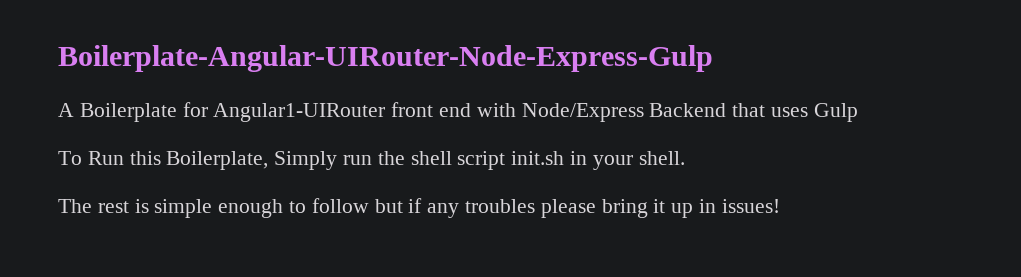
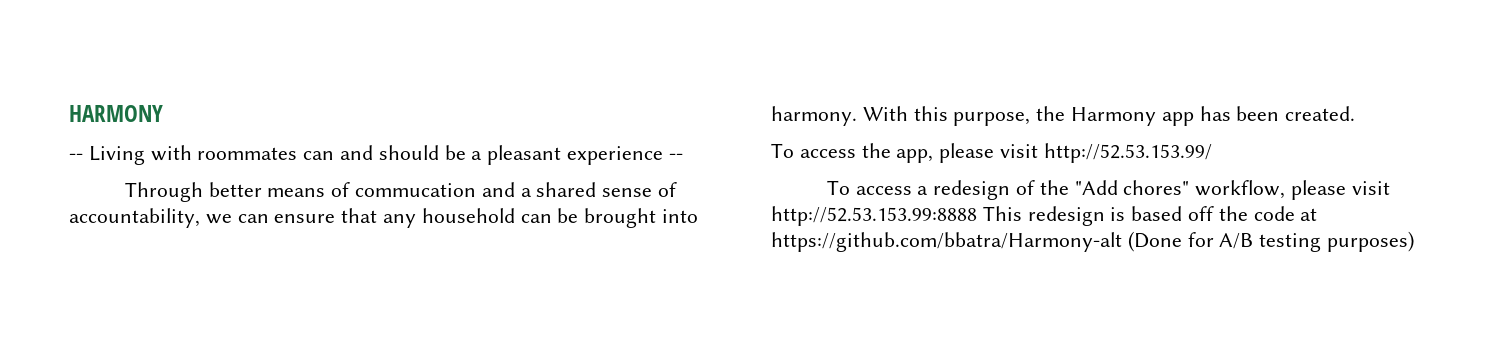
- Boilerplate-Angular-UIRouter-Node-Express-Gulp
- A Boilerplate for Angular1-UIRouter front end with Node/Express Backend that uses Gulp
- To Run this Boilerplate, Simply run the shell script init.sh in your shell.
- The rest is simple enough to follow but if any troubles please bring it up in issues!
+ HARMONY
+ -- Living with roommates can and should be a pleasant experience --
+ Through better means of commucation and a shared sense of accountability, we can ensure that any household can be brought into harmony. With this purpose, the Harmony app has been created.
+ To access the app, please visit http://52.53.153.99/
+ To access a redesign of the "Add chores" workflow, please visit http://52.53.153.99:8888 This redesign is based off the code at https://github.com/bbatra/Harmony-alt (Done for A/B testing purposes)

